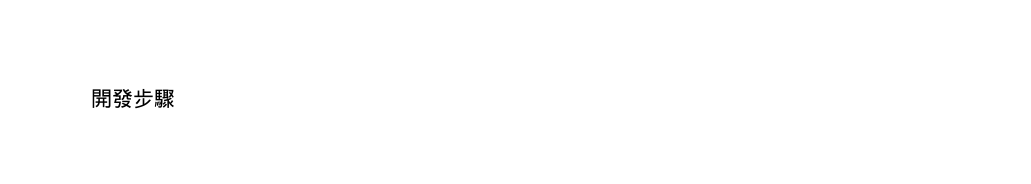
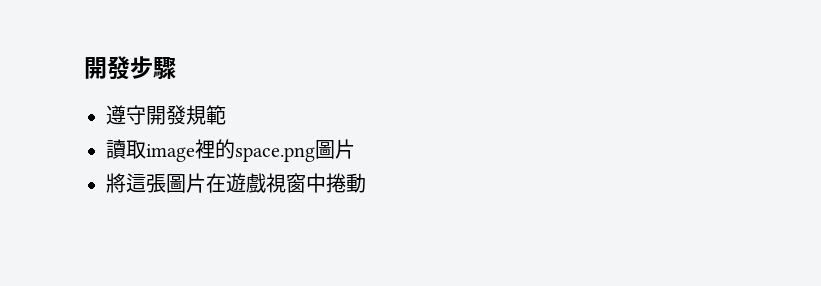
+ 遵守開發規範
+ 讀取image裡的space.png圖片
+ 將這張圖片在遊戲視窗中捲動

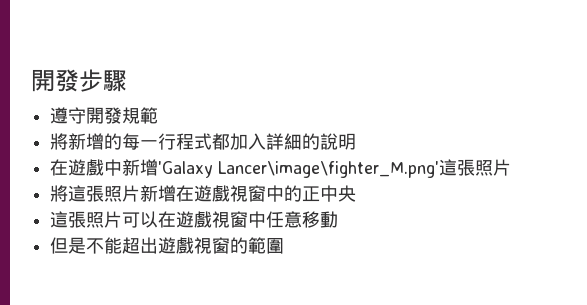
- 讀取image裡的space.png圖片
+ 將新增的每一行程式都加入詳細的說明
+ 在遊戲中新增'Galaxy Lancer\image\fighter_M.png'這張照片
- 將這張圖片在遊戲視窗中捲動
+ 將這張照片新增在遊戲視窗中的正中央
+ 這張照片可以在遊戲視窗中任意移動
+ 但是不能超出遊戲視窗的範圍

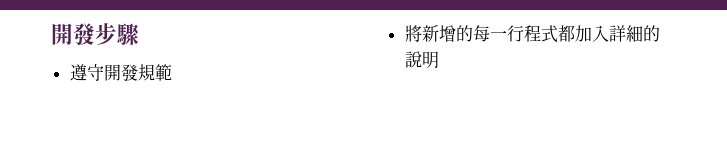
- 在遊戲中新增'Galaxy Lancer\image\fighter_M.png'這張照片
- 將這張照片新增在遊戲視窗中的正中央
- 這張照片可以在遊戲視窗中任意移動
- 但是不能超出遊戲視窗的範圍

